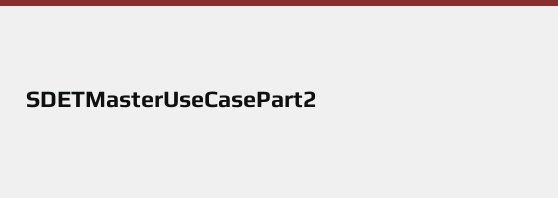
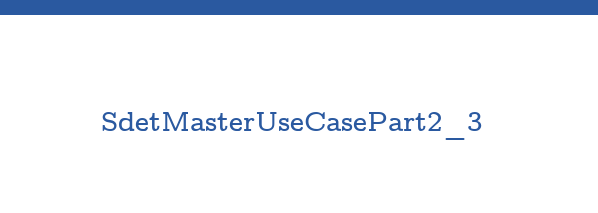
- SDETMasterUseCasePart2
+ SdetMasterUseCasePart2_3

